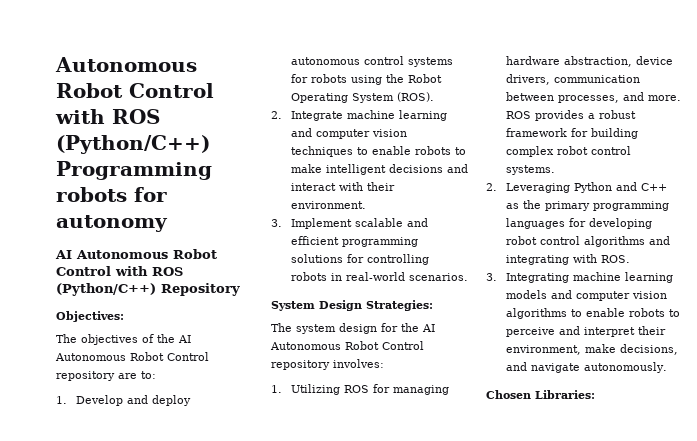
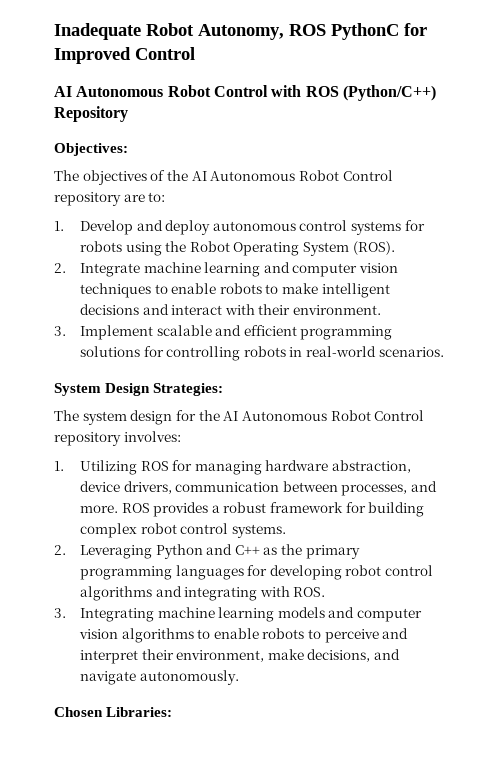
- Autonomous Robot Control with ROS (Python/C++) Programming robots for autonomy
+ Inadequate Robot Autonomy, ROS PythonC for Improved Control

